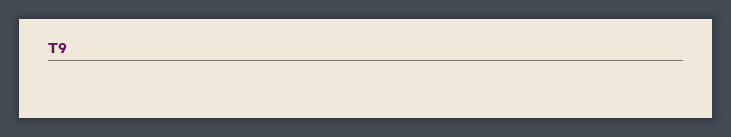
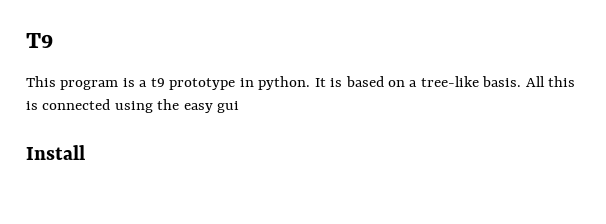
+ This program is a t9 prototype in python. It is based on a tree-like basis. All this is connected using the easy gui
+ Install

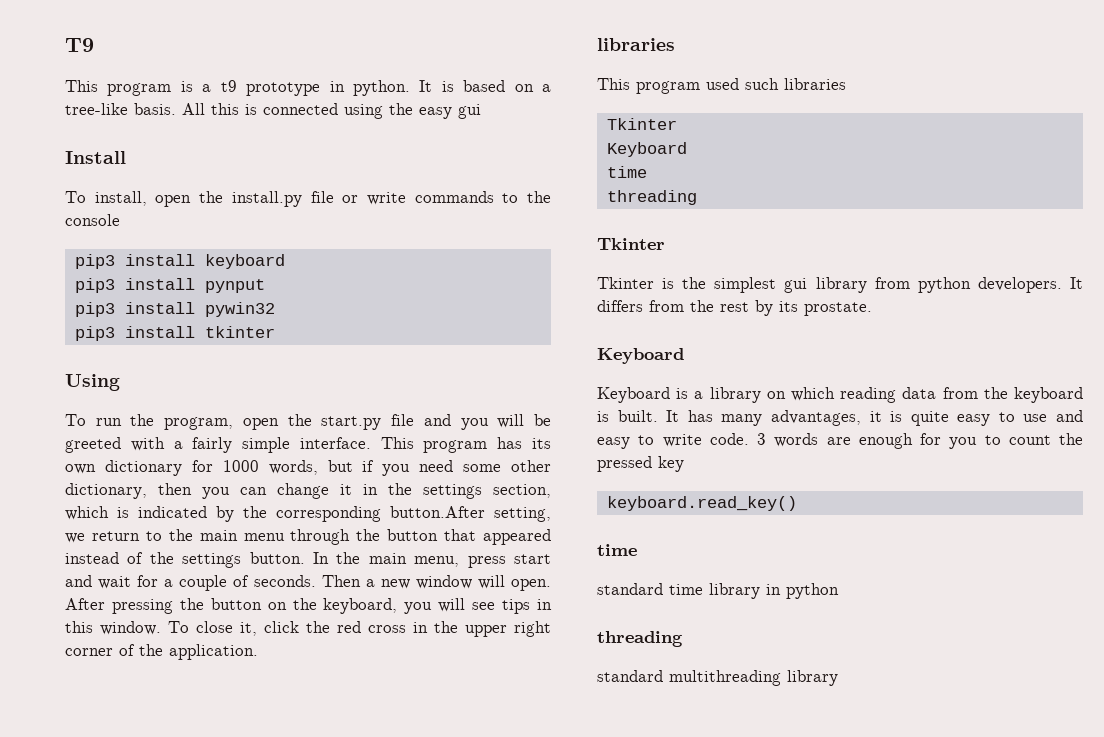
+ To install, open the install.py file or write commands to the console
+ pip3 install keyboard
+ pip3 install pynput
+ pip3 install pywin32
+ pip3 install tkinter
+ Using
+ To run the program, open the start.py file and you will be greeted with a fairly simple interface. This program has its own dictionary for 1000 words, but if you need some other dictionary, then you can change it in the settings section, which is indicated by the corresponding button.After setting, we return to the main menu through the button that appeared instead of the settings button. In the main menu, press start and wait for a couple of seconds. Then a new window will open. After pressing the button on the keyboard, you will see tips in this window. To close it, click the red cross in the upper right corner of the application.
+ libraries
+ This program used such libraries
+ Tkinter
+ Keyboard
+ time
+ threading
+ Tkinter
+ Tkinter is the simplest gui library from python developers. It differs from the rest by its prostate.
+ Keyboard
+ Keyboard is a library on which reading data from the keyboard is built. It has many advantages, it is quite easy to use and easy to write code. 3 words are enough for you to count the pressed key
+ keyboard.read_key()
+ time
+ standard time library in python
+ threading
+ standard multithreading library

